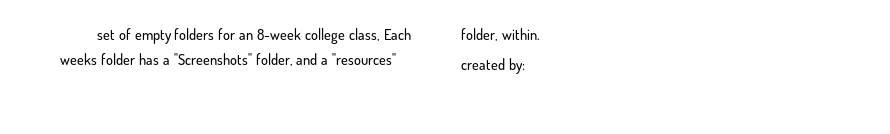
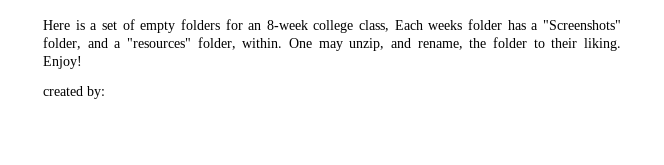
- set of empty folders for an 8-week college class, Each weeks folder has a "Screenshots" folder, and a "resources" folder, within.
+ Here is a set of empty folders for an 8-week college class, Each weeks folder has a "Screenshots" folder, and a "resources" folder, within. One may unzip, and rename, the folder to their liking. Enjoy!

